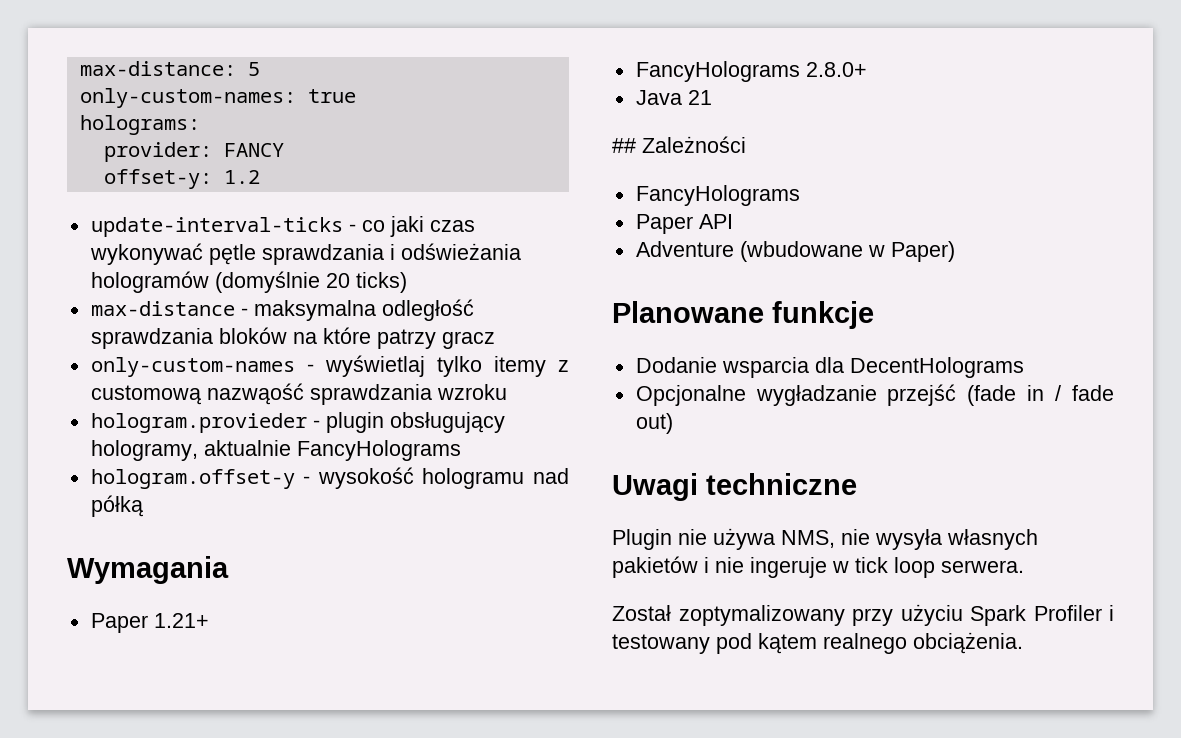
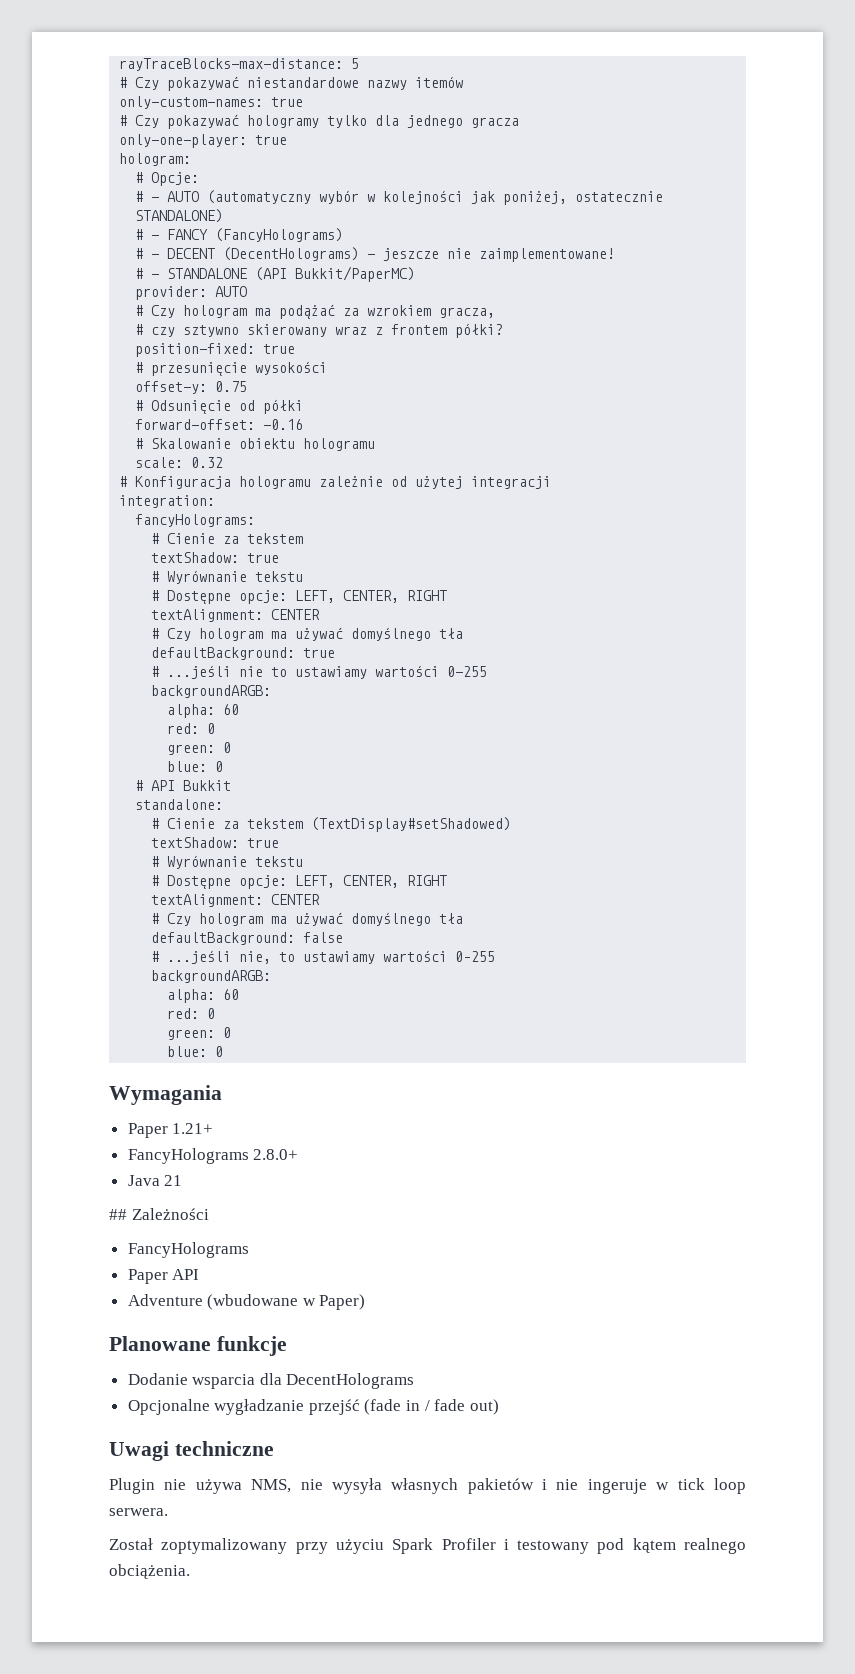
- max-distance: 5
+ rayTraceBlocks-max-distance: 5
+ # Czy pokazywać niestandardowe nazwy itemów
  only-custom-names: true
- holograms:
- provider: FANCY
- offset-y: 1.2
- update-interval-ticks - co jaki czas wykonywać pętle sprawdzania i odświeżania hologramów (domyślnie 20 ticks)
- max-distance - maksymalna odległość sprawdzania bloków na które patrzy gracz
- only-custom-names - wyświetlaj tylko itemy z customową nazwąość sprawdzania wzroku
- hologram.provieder - plugin obsługujący hologramy, aktualnie FancyHolograms
- hologram.offset-y - wysokość hologramu nad półką
+ # Czy pokazywać hologramy tylko dla jednego gracza
+ only-one-player: true
+ hologram:
+ # Opcje:
+ # - AUTO (automatyczny wybór w kolejności jak poniżej, ostatecznie STANDALONE)
+ # - FANCY (FancyHolograms)
+ # - DECENT (DecentHolograms) - jeszcze nie zaimplementowane!
+ # - STANDALONE (API Bukkit/PaperMC)
+ provider: AUTO
+ # Czy hologram ma podążać za wzrokiem gracza,
+ # czy sztywno skierowany wraz z frontem półki?
+ position-fixed: true
+ # przesunięcie wysokości
+ offset-y: 0.75
+ # Odsunięcie od półki
+ forward-offset: -0.16
+ # Skalowanie obiektu hologramu
+ scale: 0.32
+ # Konfiguracja hologramu zależnie od użytej integracji
+ integration:
+ fancyHolograms:
+ # Cienie za tekstem
+ textShadow: true
+ # Wyrównanie tekstu
+ # Dostępne opcje: LEFT, CENTER, RIGHT
+ textAlignment: CENTER
+ # Czy hologram ma używać domyślnego tła
+ defaultBackground: true
+ # ...jeśli nie to ustawiamy wartości 0-255
+ backgroundARGB:
+ alpha: 60
+ red: 0
+ green: 0
+ blue: 0
+ # API Bukkit
+ standalone:
+ # Cienie za tekstem (TextDisplay#setShadowed)
+ textShadow: true
+ # Wyrównanie tekstu
+ # Dostępne opcje: LEFT, CENTER, RIGHT
+ textAlignment: CENTER
+ # Czy hologram ma używać domyślnego tła
+ defaultBackground: false
+ # ...jeśli nie, to ustawiamy wartości 0–255
+ backgroundARGB:
+ alpha: 60
+ red: 0
+ green: 0
+ blue: 0

